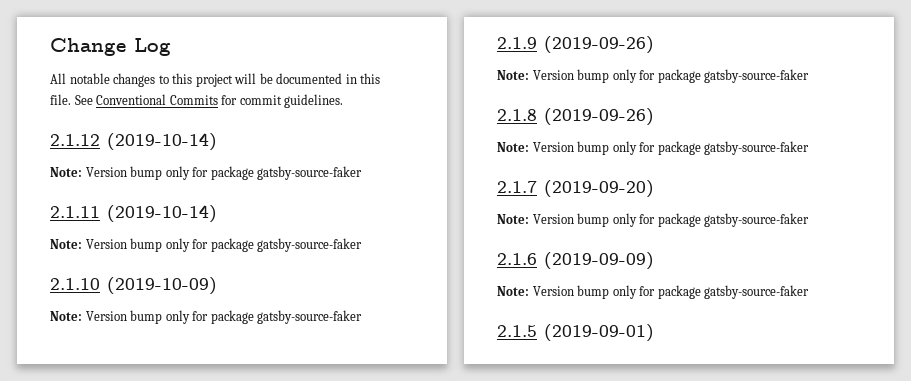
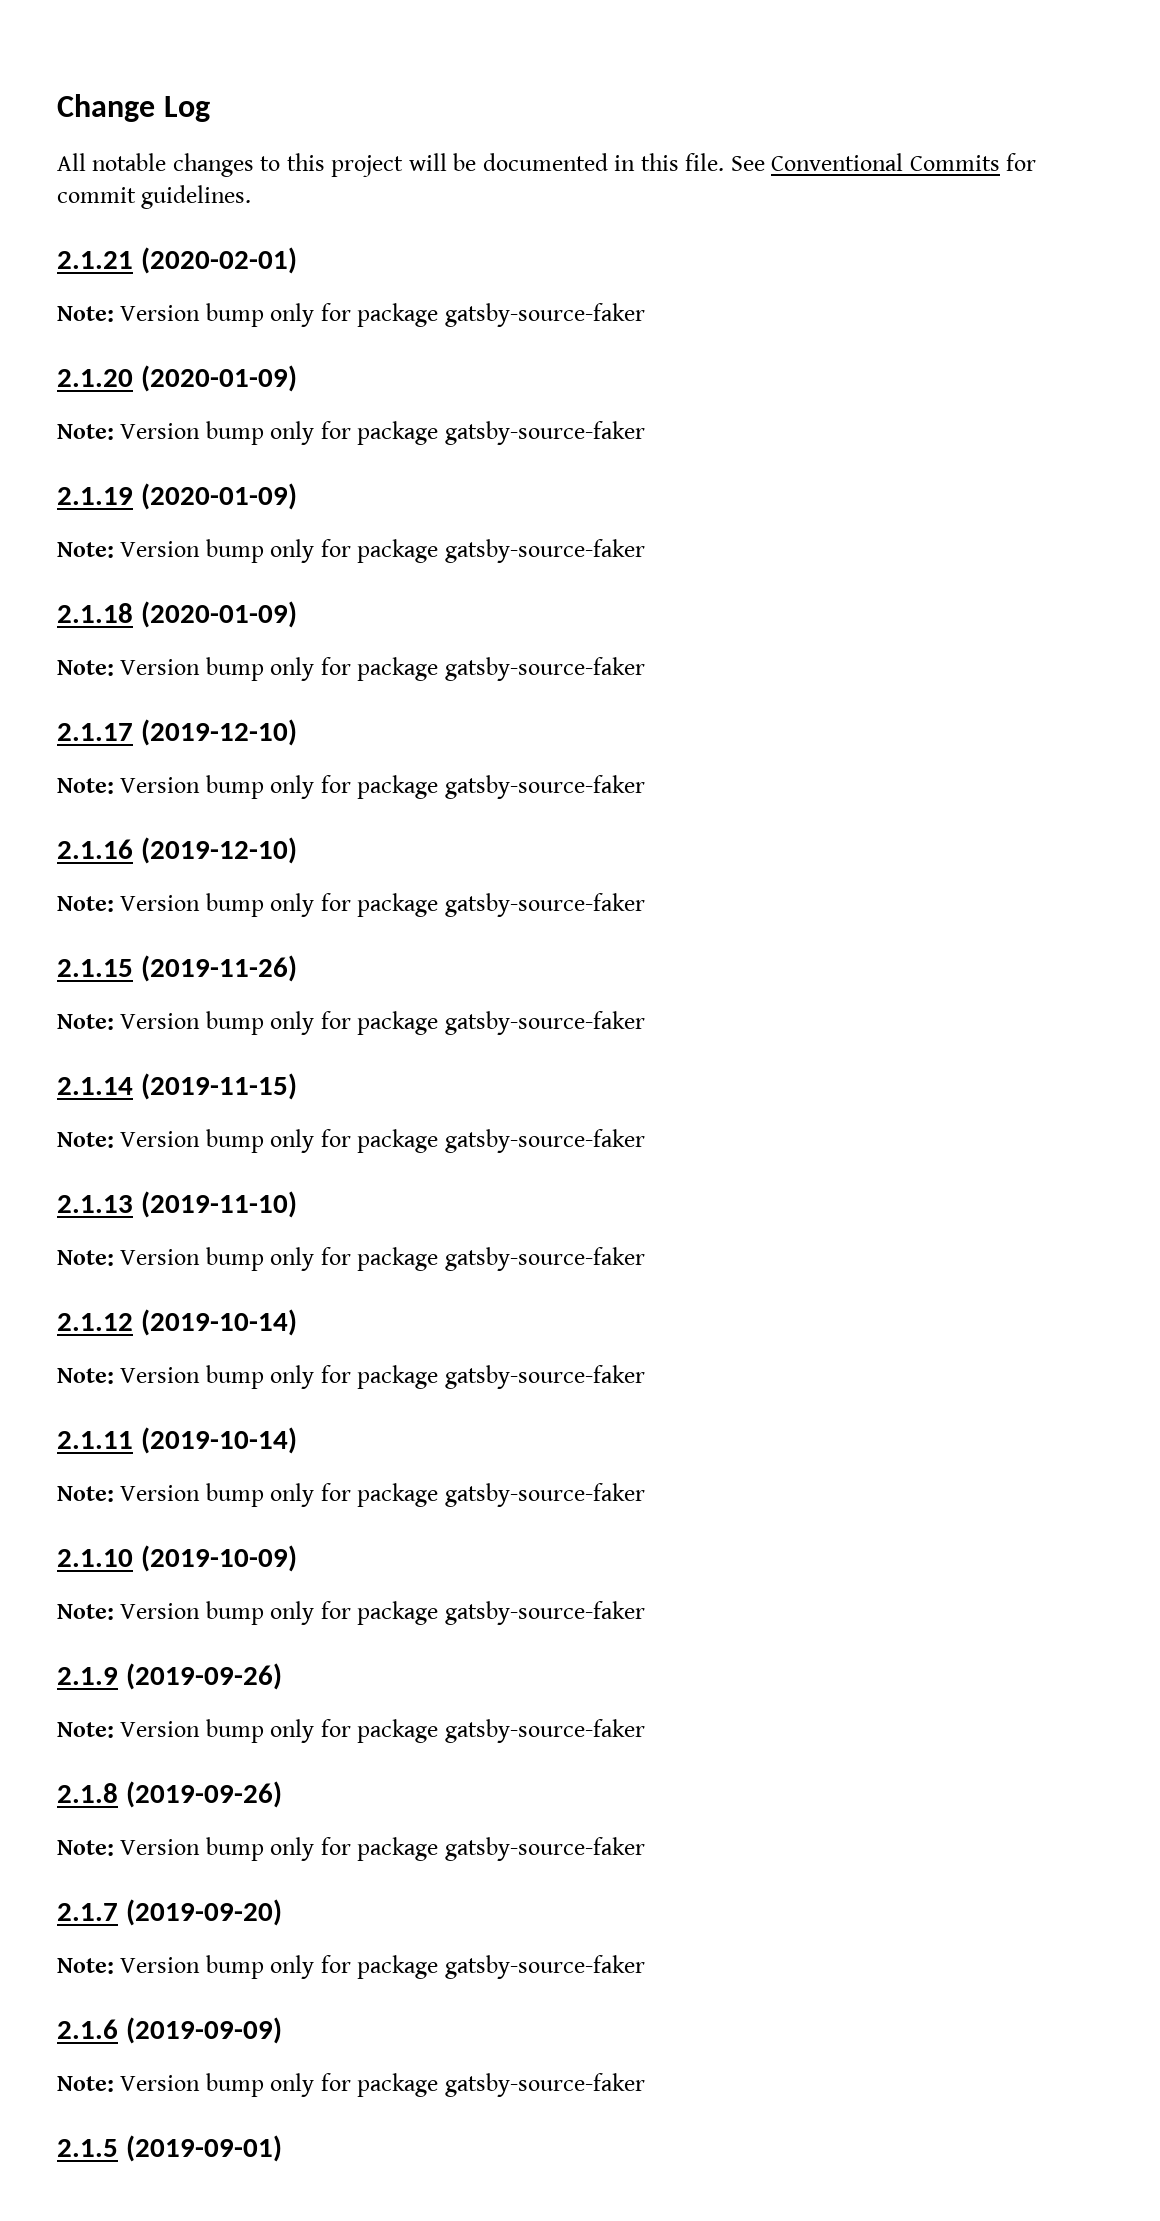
+ 2.1.21 (2020-02-01)
+ Note: Version bump only for package gatsby-source-faker
+ 2.1.20 (2020-01-09)
+ Note: Version bump only for package gatsby-source-faker
+ 2.1.19 (2020-01-09)
+ Note: Version bump only for package gatsby-source-faker
+ 2.1.18 (2020-01-09)
+ Note: Version bump only for package gatsby-source-faker
+ 2.1.17 (2019-12-10)
+ Note: Version bump only for package gatsby-source-faker
+ 2.1.16 (2019-12-10)
+ Note: Version bump only for package gatsby-source-faker
+ 2.1.15 (2019-11-26)
+ Note: Version bump only for package gatsby-source-faker
+ 2.1.14 (2019-11-15)
+ Note: Version bump only for package gatsby-source-faker
+ 2.1.13 (2019-11-10)
+ Note: Version bump only for package gatsby-source-faker

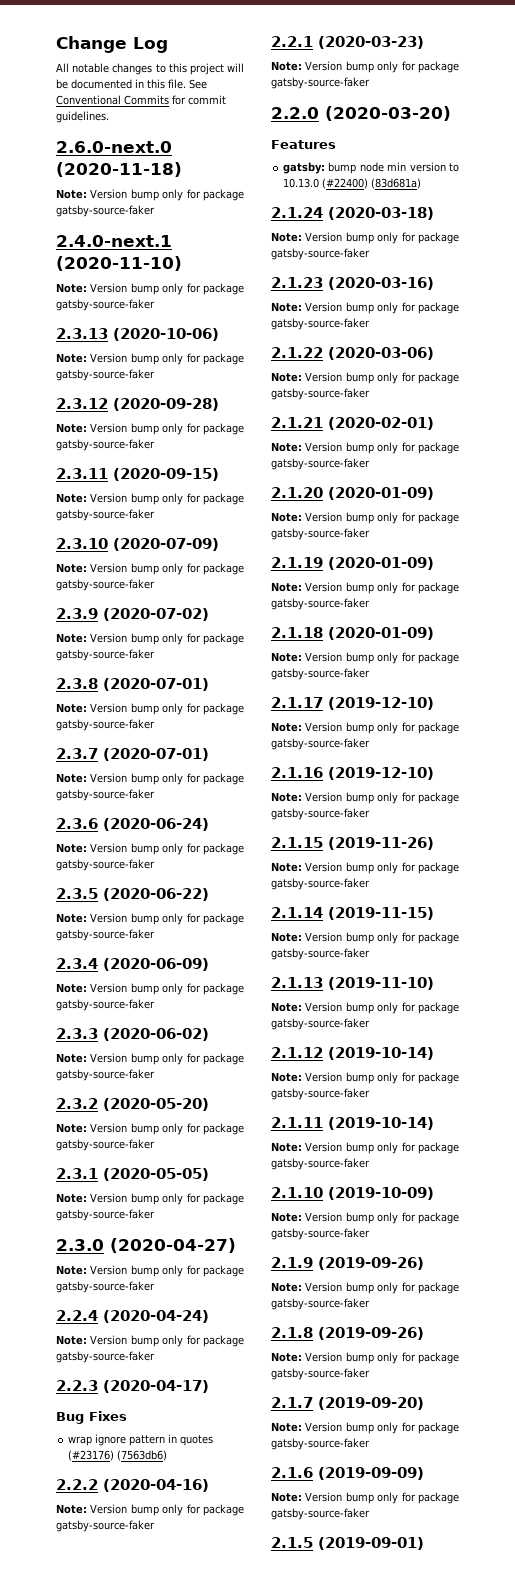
+ 2.6.0-next.0 (2020-11-18)
+ Note: Version bump only for package gatsby-source-faker
+ 2.4.0-next.1 (2020-11-10)
+ Note: Version bump only for package gatsby-source-faker
+ 2.3.13 (2020-10-06)
+ Note: Version bump only for package gatsby-source-faker
+ 2.3.12 (2020-09-28)
+ Note: Version bump only for package gatsby-source-faker
+ 2.3.11 (2020-09-15)
+ Note: Version bump only for package gatsby-source-faker
+ 2.3.10 (2020-07-09)
+ Note: Version bump only for package gatsby-source-faker
+ 2.3.9 (2020-07-02)
+ Note: Version bump only for package gatsby-source-faker
+ 2.3.8 (2020-07-01)
+ Note: Version bump only for package gatsby-source-faker
+ 2.3.7 (2020-07-01)
+ Note: Version bump only for package gatsby-source-faker
+ 2.3.6 (2020-06-24)
+ Note: Version bump only for package gatsby-source-faker
+ 2.3.5 (2020-06-22)
+ Note: Version bump only for package gatsby-source-faker
+ 2.3.4 (2020-06-09)
+ Note: Version bump only for package gatsby-source-faker
+ 2.3.3 (2020-06-02)
+ Note: Version bump only for package gatsby-source-faker
+ 2.3.2 (2020-05-20)
+ Note: Version bump only for package gatsby-source-faker
+ 2.3.1 (2020-05-05)
+ Note: Version bump only for package gatsby-source-faker
+ 2.3.0 (2020-04-27)
+ Note: Version bump only for package gatsby-source-faker
+ 2.2.4 (2020-04-24)
+ Note: Version bump only for package gatsby-source-faker
+ 2.2.3 (2020-04-17)
+ Bug Fixes
+ wrap ignore pattern in quotes (#23176) (7563db6)
+ 2.2.2 (2020-04-16)
+ Note: Version bump only for package gatsby-source-faker
+ 2.2.1 (2020-03-23)
+ Note: Version bump only for package gatsby-source-faker
+ 2.2.0 (2020-03-20)
+ Features
+ gatsby: bump node min version to 10.13.0 (#22400) (83d681a)
+ 2.1.24 (2020-03-18)
+ Note: Version bump only for package gatsby-source-faker
+ 2.1.23 (2020-03-16)
+ Note: Version bump only for package gatsby-source-faker
+ 2.1.22 (2020-03-06)
+ Note: Version bump only for package gatsby-source-faker

